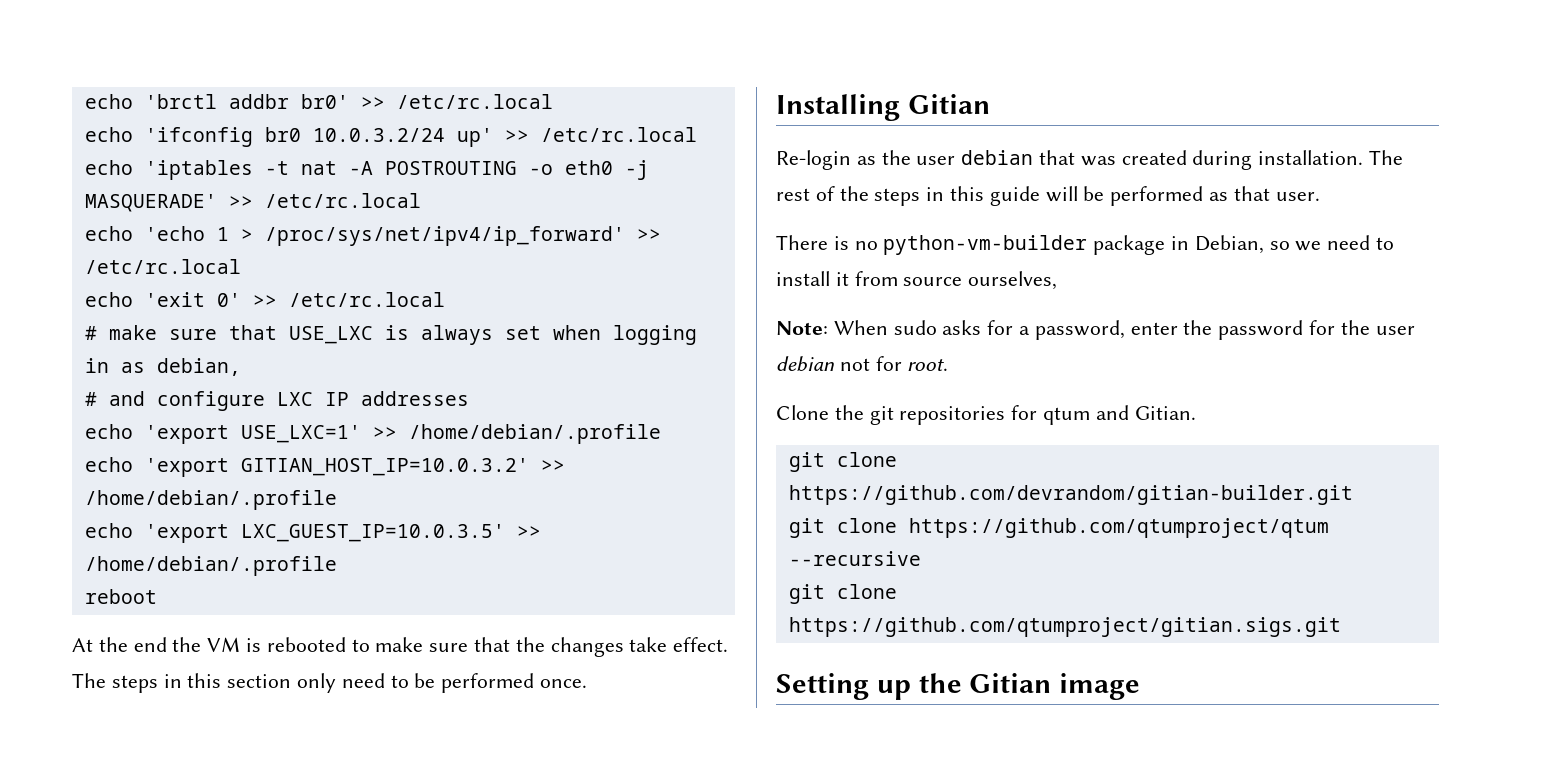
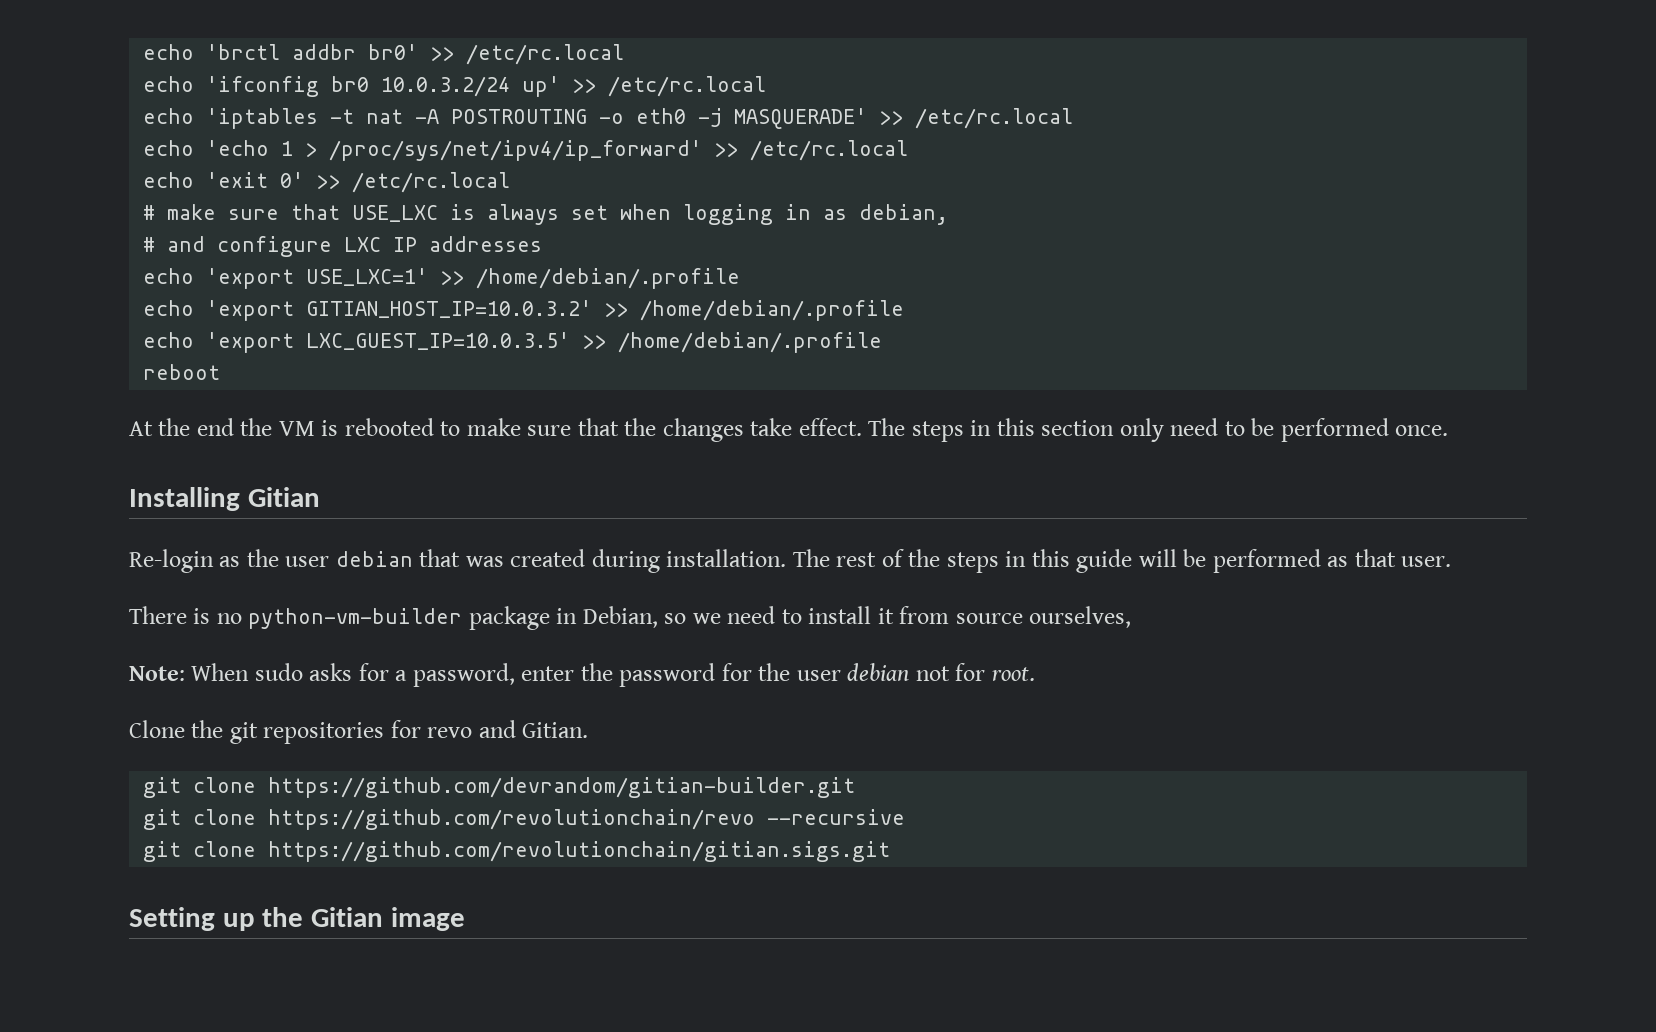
- Clone the git repositories for qtum and Gitian.
+ Clone the git repositories for revo and Gitian.
- git clone https://github.com/qtumproject/qtum --recursive
+ git clone https://github.com/revolutionchain/revo --recursive
- git clone https://github.com/qtumproject/gitian.sigs.git
+ git clone https://github.com/revolutionchain/gitian.sigs.git

